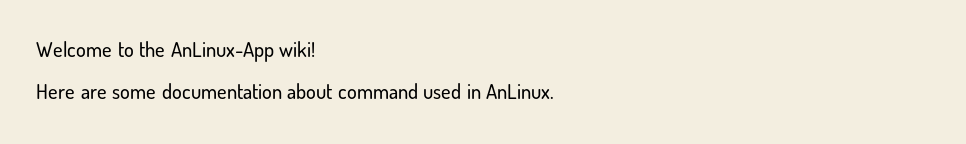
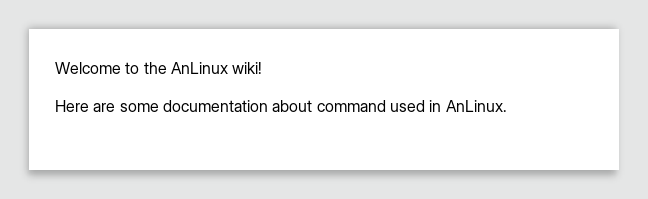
- Welcome to the AnLinux-App wiki!
+ Welcome to the AnLinux wiki!

